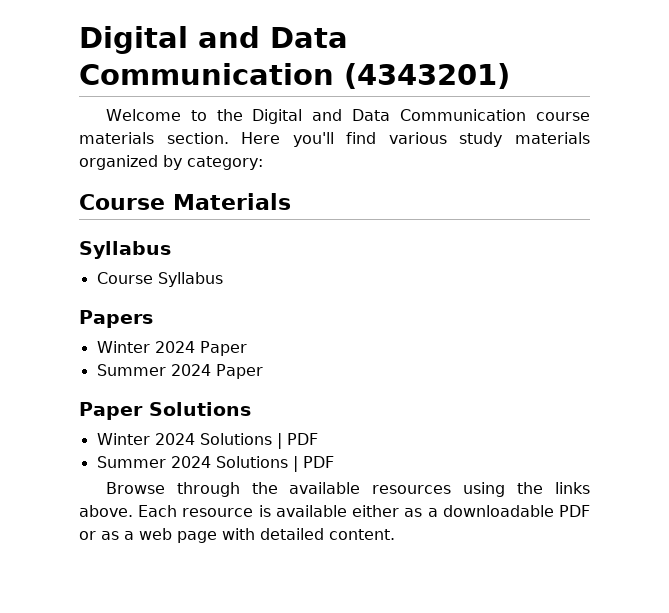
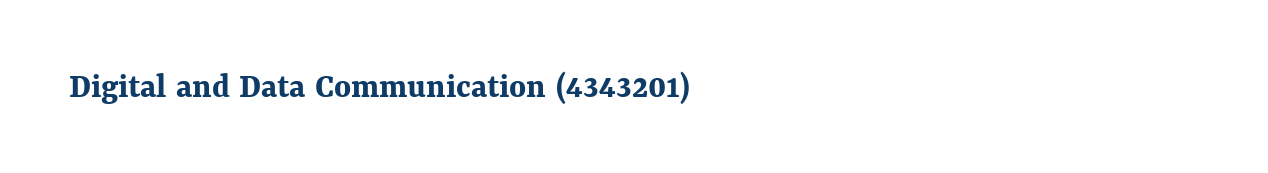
- Welcome to the Digital and Data Communication course materials section. Here you'll find various study materials organized by category:
- Course Materials
- Syllabus
- Course Syllabus
- Papers
- Winter 2024 Paper
- Summer 2024 Paper
- Paper Solutions
- Winter 2024 Solutions | PDF
- Summer 2024 Solutions | PDF
- Browse through the available resources using the links above. Each resource is available either as a downloadable PDF or as a web page with detailed content.

